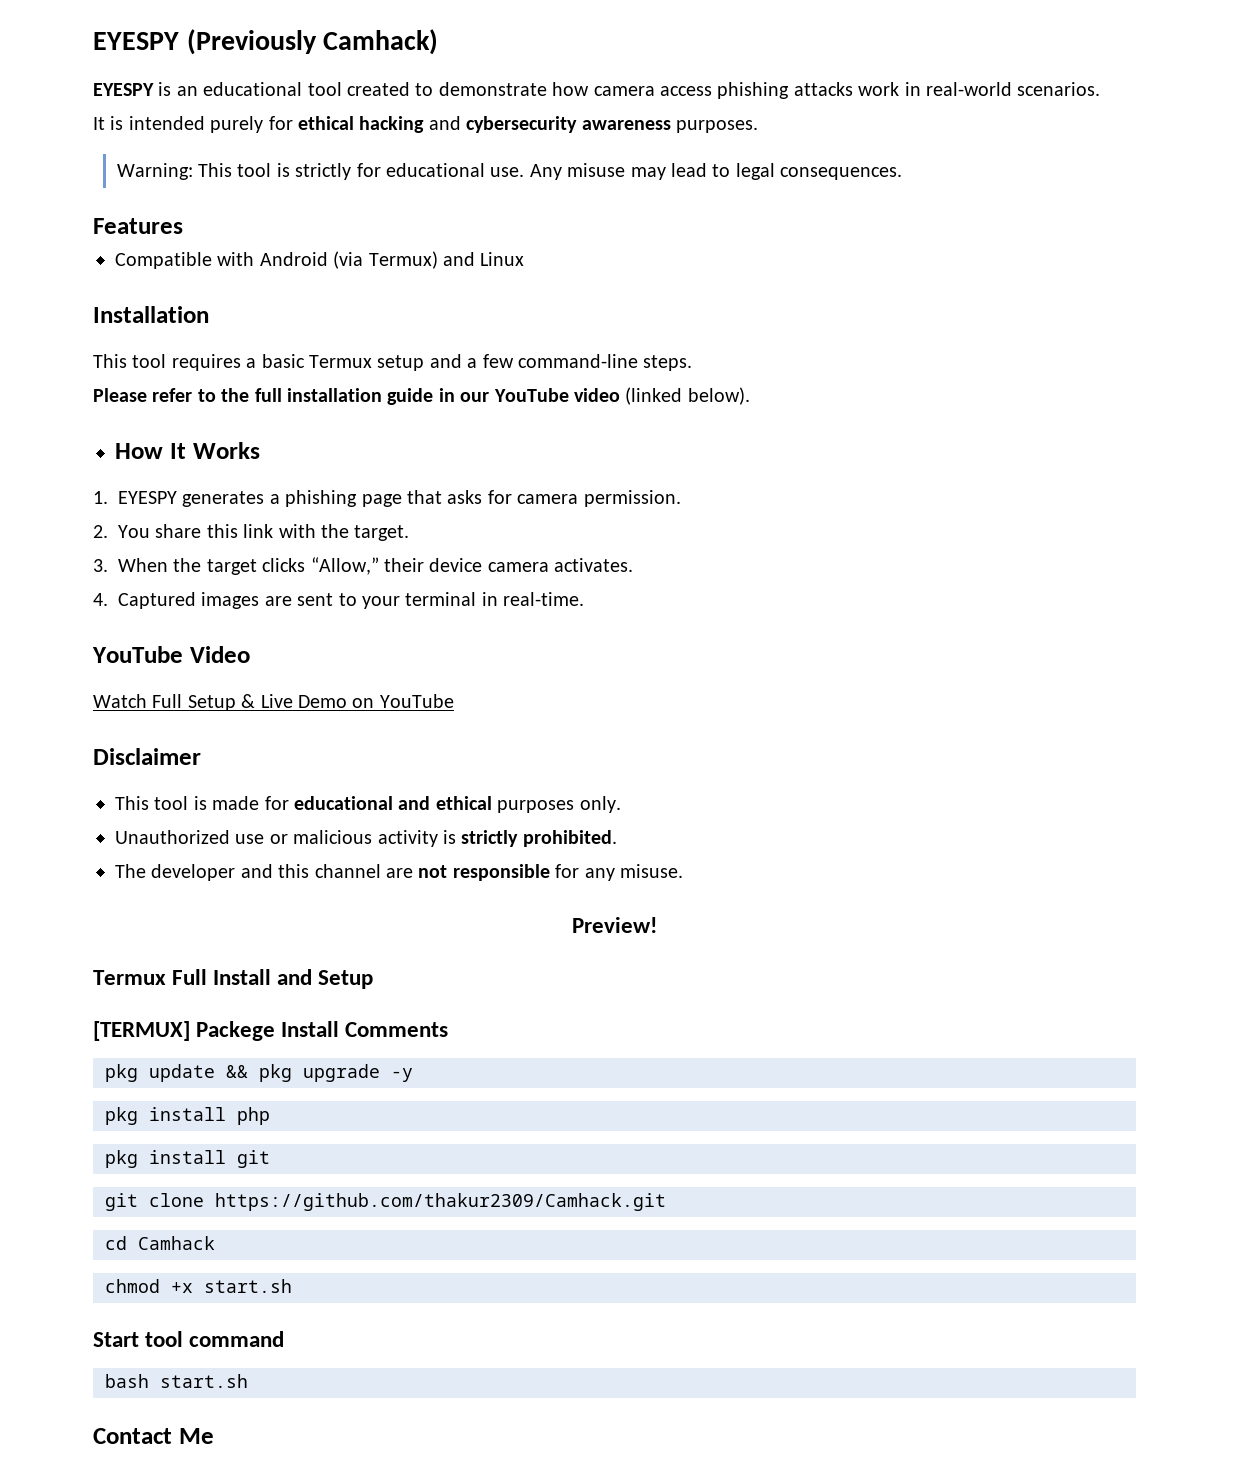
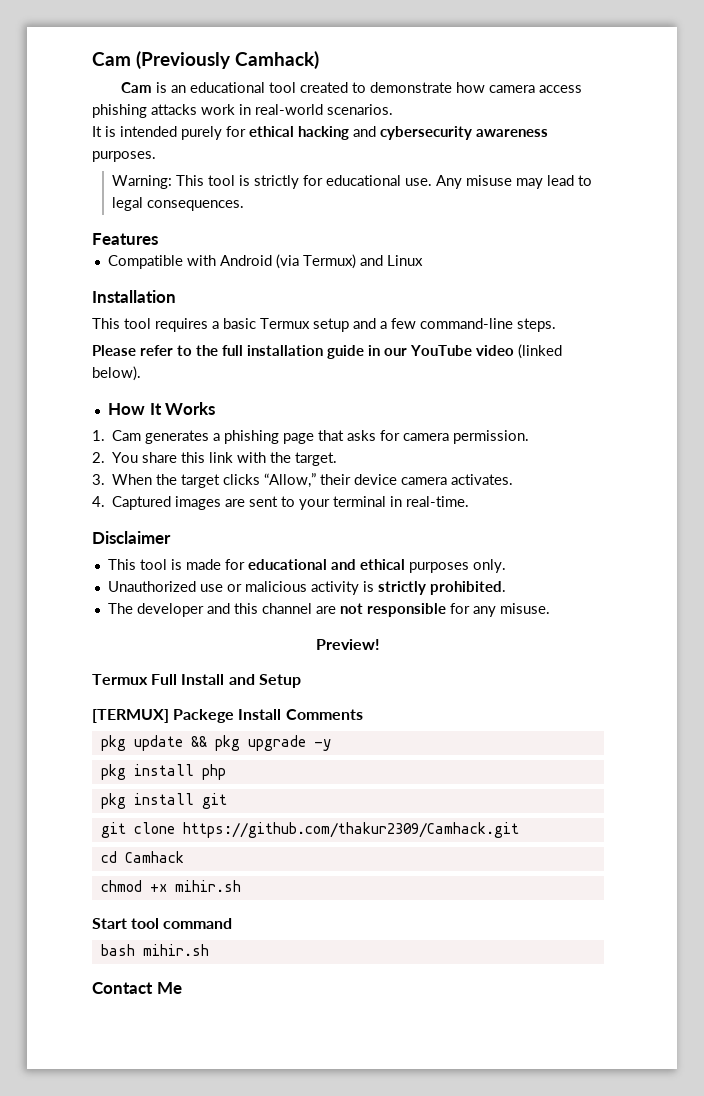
- EYESPY (Previously Camhack)
+ Cam (Previously Camhack)
- EYESPY is an educational tool created to demonstrate how camera access phishing attacks work in real-world scenarios.
+ Cam is an educational tool created to demonstrate how camera access phishing attacks work in real-world scenarios.
- 1. EYESPY generates a phishing page that asks for camera permission.
+ 1. Cam generates a phishing page that asks for camera permission.
- YouTube Video
- Watch Full Setup & Live Demo on YouTube
- chmod +x start.sh
+ chmod +x mihir.sh
- bash start.sh
+ bash mihir.sh

